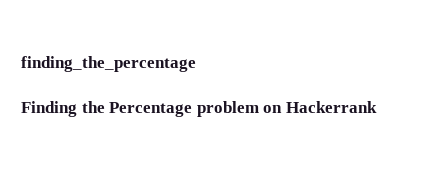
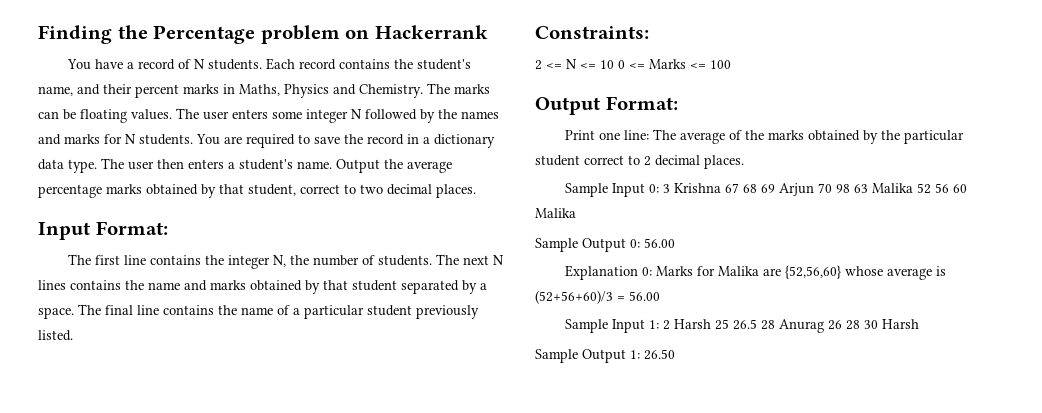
- finding_the_percentage
+ You have a record of N students. Each record contains the student's name, and their percent marks in Maths, Physics and Chemistry. The marks can be floating values. The user enters some integer N followed by the names and marks for N students. You are required to save the record in a dictionary data type. The user then enters a student's name. Output the average percentage marks obtained by that student, correct to two decimal places.
+ Input Format:
+ The first line contains the integer N, the number of students. The next N lines contains the name and marks obtained by that student separated by a space. The final line contains the name of a particular student previously listed.
+ Constraints:
+ 2 <= N <= 10 0 <= Marks <= 100
+ Output Format:
+ Print one line: The average of the marks obtained by the particular student correct to 2 decimal places.
+ Sample Input 0: 3 Krishna 67 68 69 Arjun 70 98 63 Malika 52 56 60 Malika
+ Sample Output 0: 56.00
+ Explanation 0: Marks for Malika are {52,56,60} whose average is (52+56+60)/3 = 56.00
+ Sample Input 1: 2 Harsh 25 26.5 28 Anurag 26 28 30 Harsh
+ Sample Output 1: 26.50

